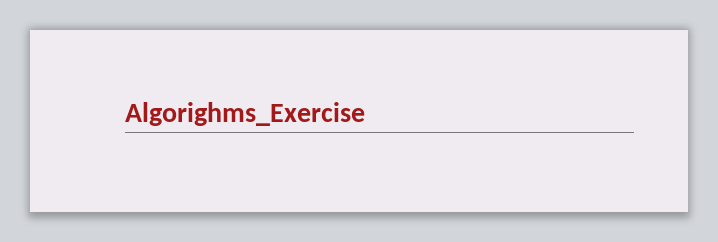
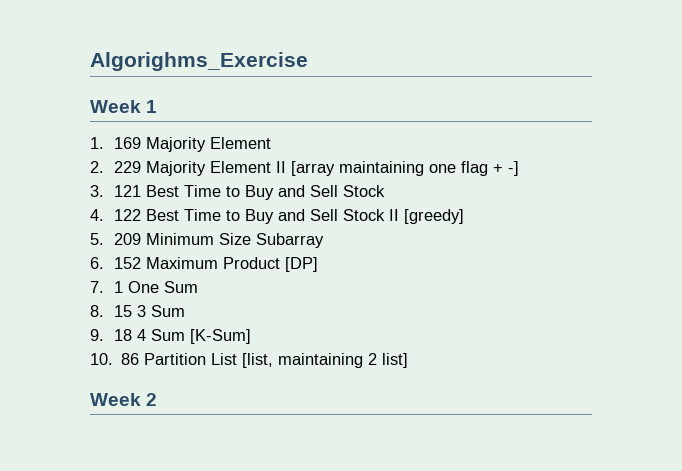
+ Week 1
+ 1. 169 Majority Element
+ 2. 229 Majority Element II [array maintaining one flag + -]
+ 3. 121 Best Time to Buy and Sell Stock
+ 4. 122 Best Time to Buy and Sell Stock II [greedy]
+ 5. 209 Minimum Size Subarray
+ 6. 152 Maximum Product [DP]
+ 7. 1 One Sum
+ 8. 15 3 Sum
+ 9. 18 4 Sum [K-Sum]
+ 10. 86 Partition List [list, maintaining 2 list]
+ Week 2

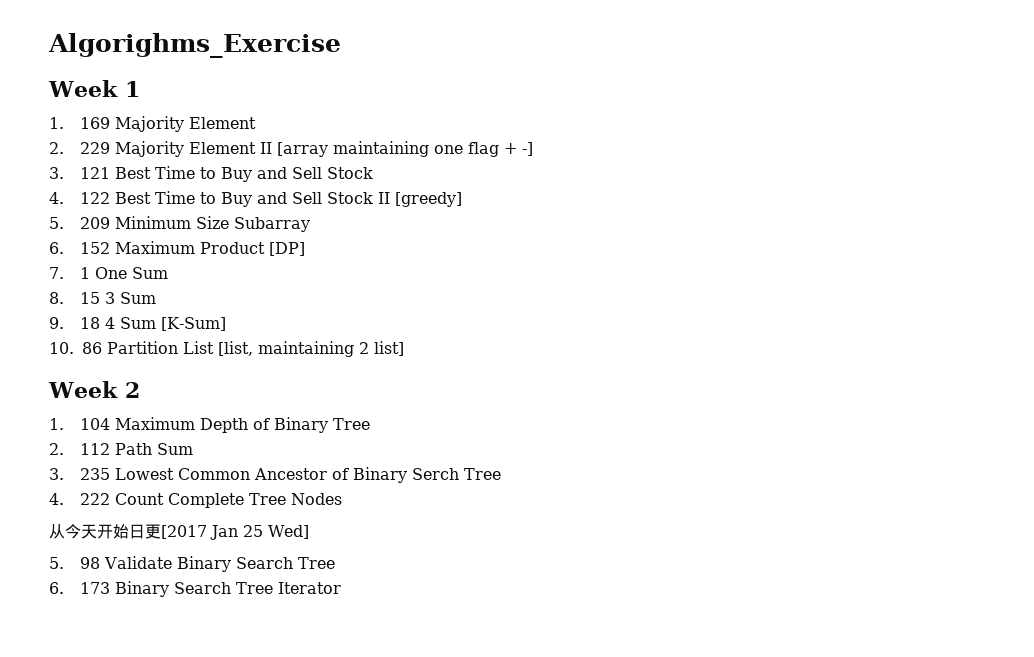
+ 1. 104 Maximum Depth of Binary Tree
+ 2. 112 Path Sum
+ 3. 235 Lowest Common Ancestor of Binary Serch Tree
+ 4. 222 Count Complete Tree Nodes
+ 从今天开始日更[2017 Jan 25 Wed]
+ 5. 98 Validate Binary Search Tree
+ 6. 173 Binary Search Tree Iterator

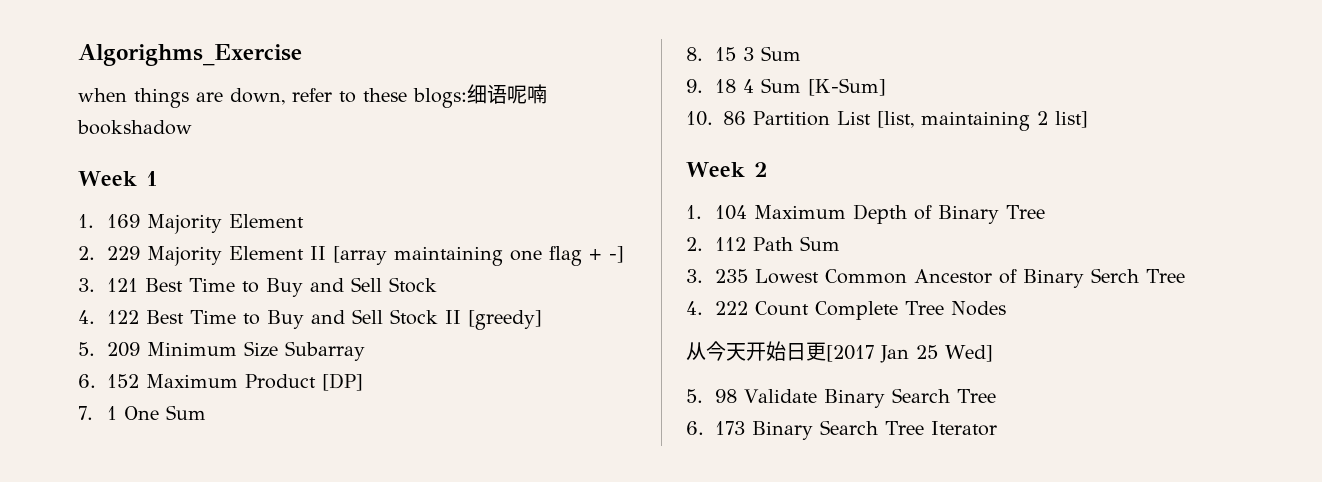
+ when things are down, refer to these blogs:细语呢喃bookshadow

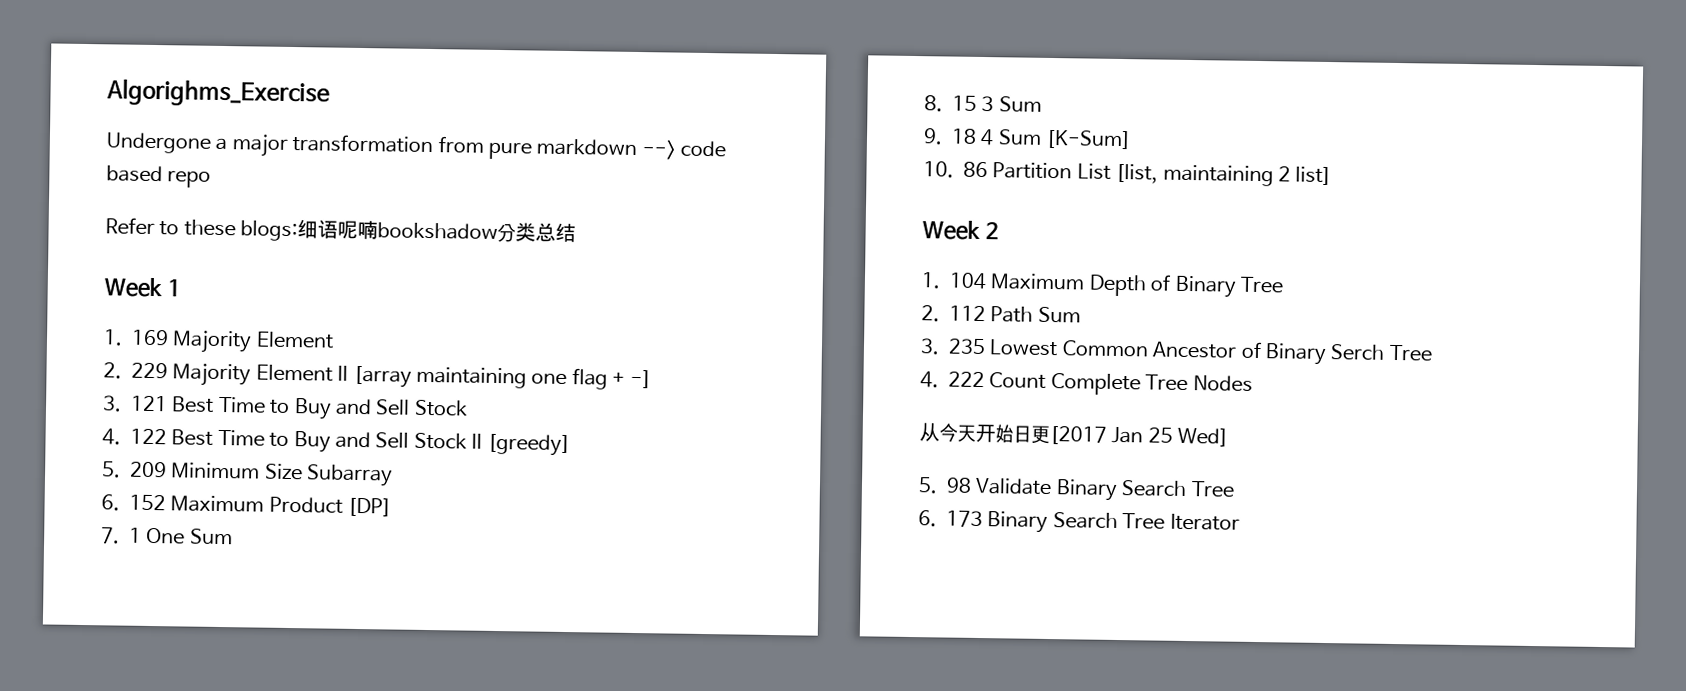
- when things are down, refer to these blogs:细语呢喃bookshadow
+ Undergone a major transformation from pure markdown --> code based repo
+ Refer to these blogs:细语呢喃bookshadow分类总结

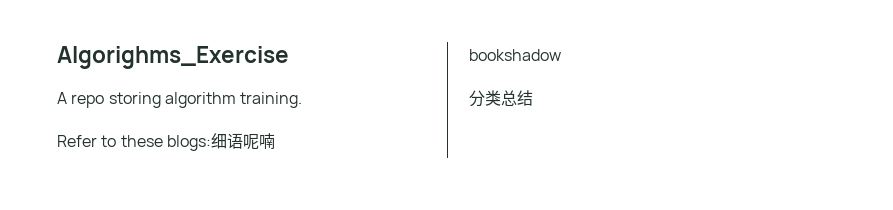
- Undergone a major transformation from pure markdown --> code based repo
+ A repo storing algorithm training.
- Refer to these blogs:细语呢喃bookshadow分类总结
+ Refer to these blogs:细语呢喃
+ bookshadow
+ 分类总结
- Week 1
- 1. 169 Majority Element
- 2. 229 Majority Element II [array maintaining one flag + -]
- 3. 121 Best Time to Buy and Sell Stock
- 4. 122 Best Time to Buy and Sell Stock II [greedy]
- 5. 209 Minimum Size Subarray
- 6. 152 Maximum Product [DP]
- 7. 1 One Sum
- 8. 15 3 Sum
- 9. 18 4 Sum [K-Sum]
- 10. 86 Partition List [list, maintaining 2 list]
- Week 2
- 1. 104 Maximum Depth of Binary Tree
- 2. 112 Path Sum
- 3. 235 Lowest Common Ancestor of Binary Serch Tree
- 4. 222 Count Complete Tree Nodes
- 从今天开始日更[2017 Jan 25 Wed]
- 5. 98 Validate Binary Search Tree
- 6. 173 Binary Search Tree Iterator

